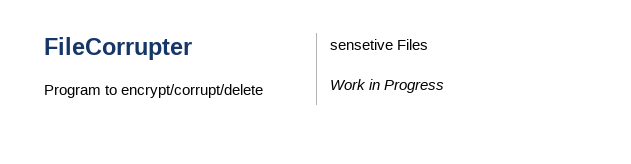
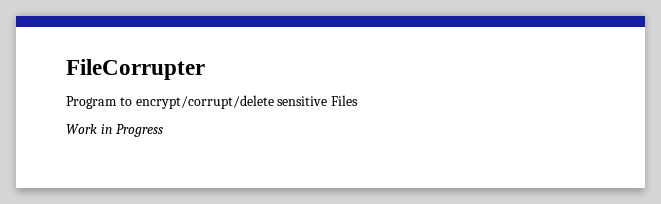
- Program to encrypt/corrupt/delete sensetive Files
+ Program to encrypt/corrupt/delete sensitive Files

